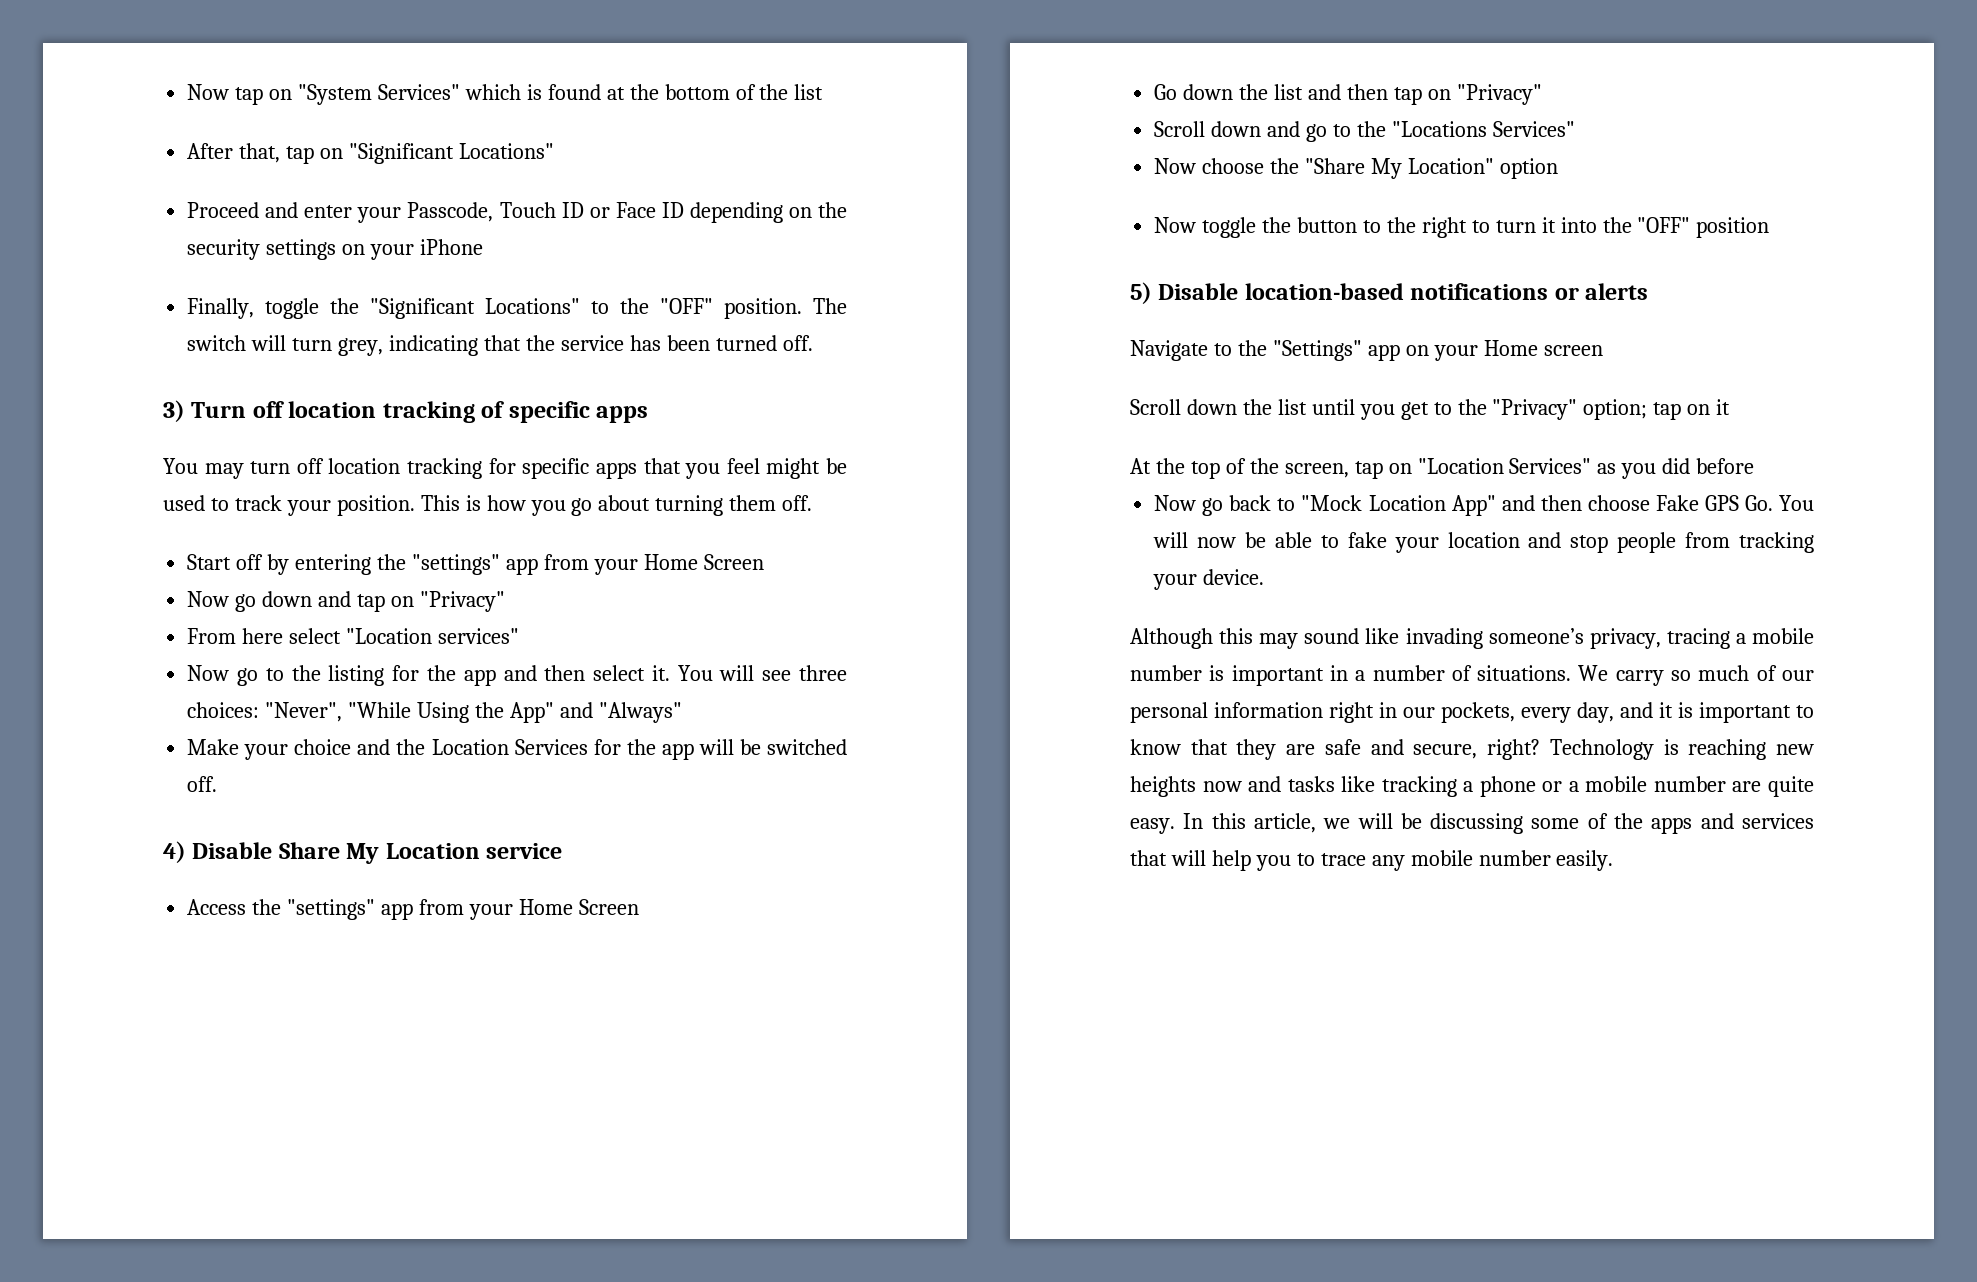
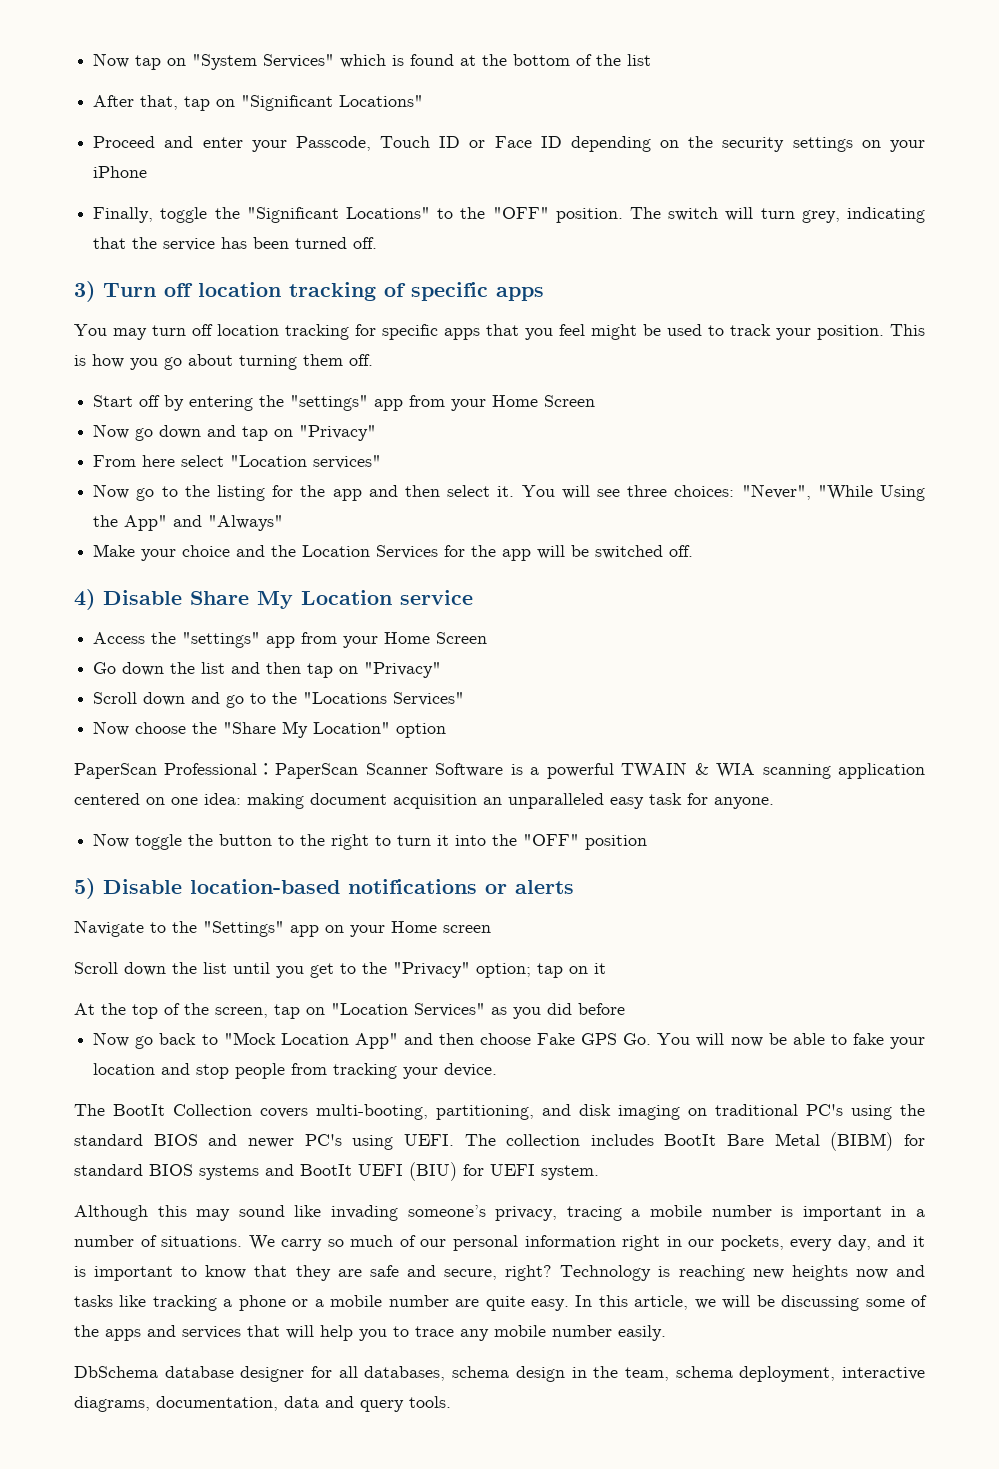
+ PaperScan Professional：PaperScan Scanner Software is a powerful TWAIN & WIA scanning application centered on one idea: making document acquisition an unparalleled easy task for anyone.
+ The BootIt Collection covers multi-booting, partitioning, and disk imaging on traditional PC's using the standard BIOS and newer PC's using UEFI. The collection includes BootIt Bare Metal (BIBM) for standard BIOS systems and BootIt UEFI (BIU) for UEFI system.
+ DbSchema database designer for all databases, schema design in the team, schema deployment, interactive diagrams, documentation, data and query tools.

